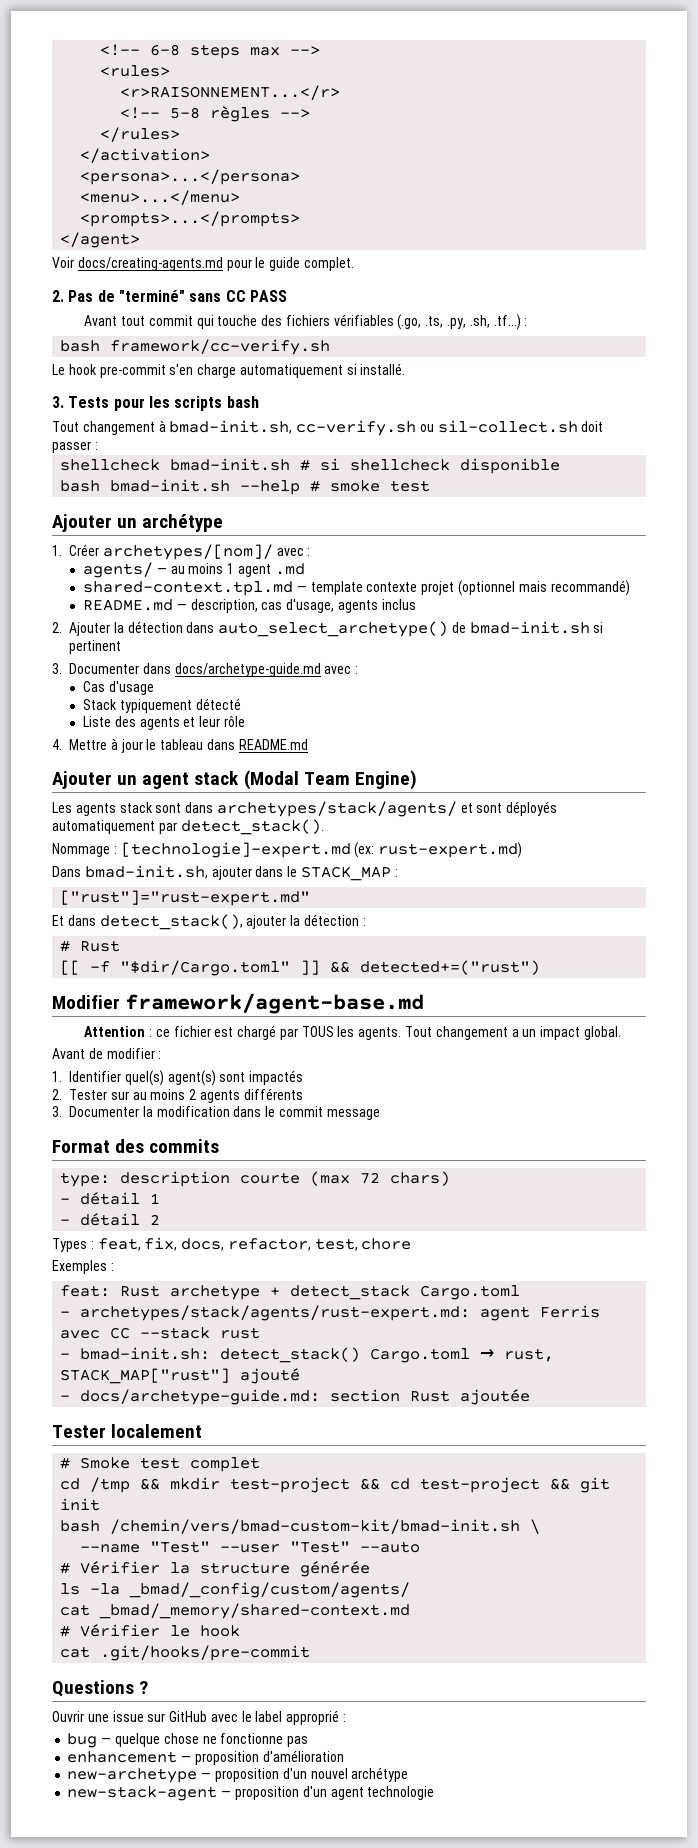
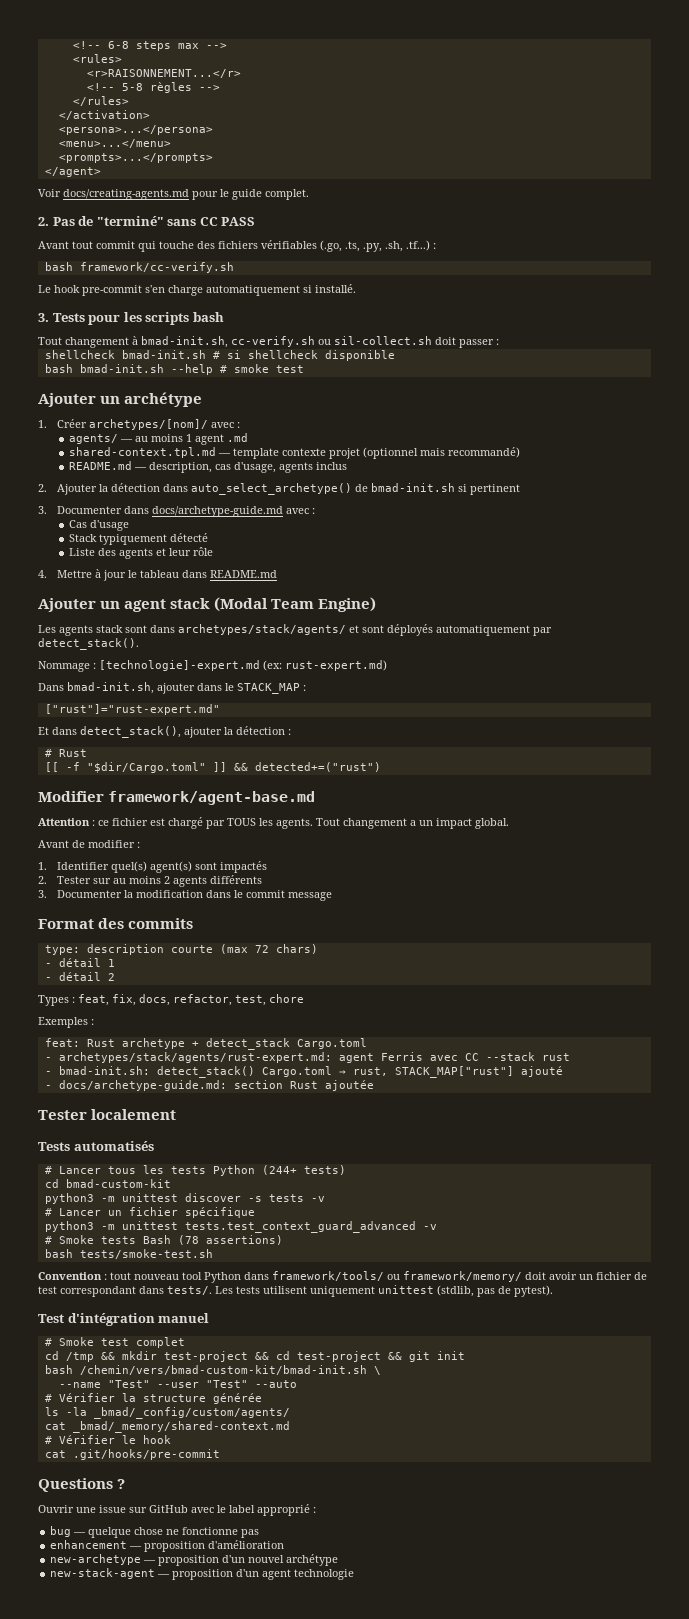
+ Tests automatisés
+ # Lancer tous les tests Python (244+ tests)
+ cd bmad-custom-kit
+ python3 -m unittest discover -s tests -v
+ # Lancer un fichier spécifique
+ python3 -m unittest tests.test_context_guard_advanced -v
+ # Smoke tests Bash (78 assertions)
+ bash tests/smoke-test.sh
+ Convention : tout nouveau tool Python dans framework/tools/ ou framework/memory/ doit avoir un fichier de test correspondant dans tests/. Les tests utilisent uniquement unittest (stdlib, pas de pytest).
+ Test d'intégration manuel

